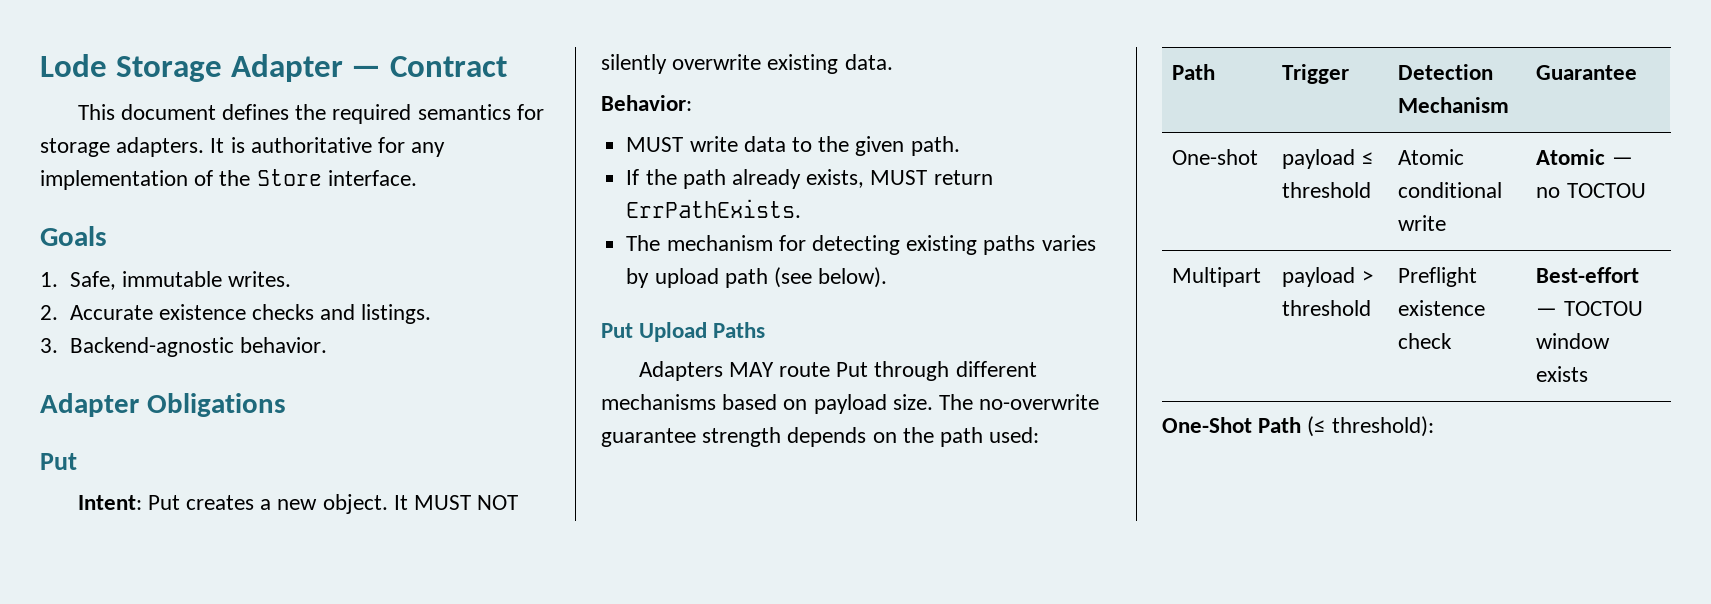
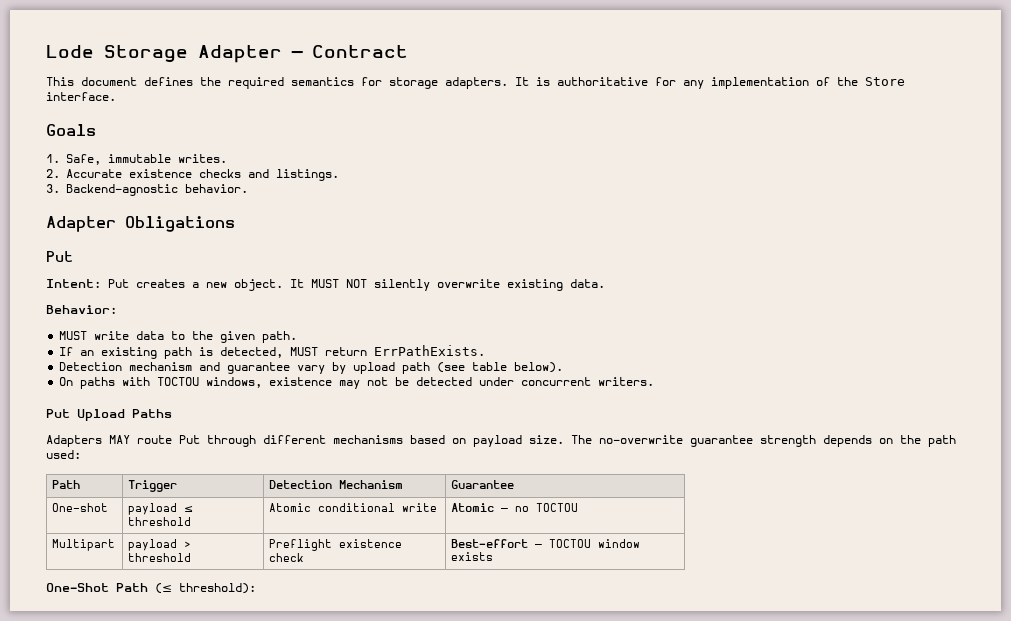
- If the path already exists, MUST return ErrPathExists.
- The mechanism for detecting existing paths varies by upload path (see below).
+ If an existing path is detected, MUST return ErrPathExists.
+ Detection mechanism and guarantee vary by upload path (see table below).
+ On paths with TOCTOU windows, existence may not be detected under concurrent writers.

